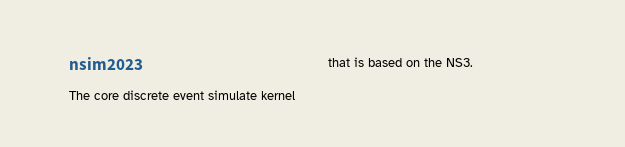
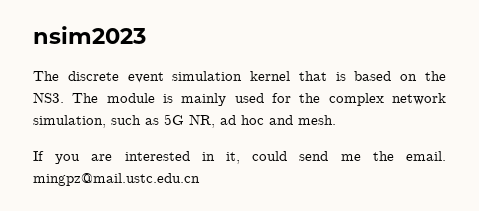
- The core discrete event simulate kernel that is based on the NS3.
+ The discrete event simulation kernel that is based on the NS3. The module is mainly used for the complex network simulation, such as 5G NR, ad hoc and mesh.
+ If you are interested in it, could send me the email. mingpz@mail.ustc.edu.cn

